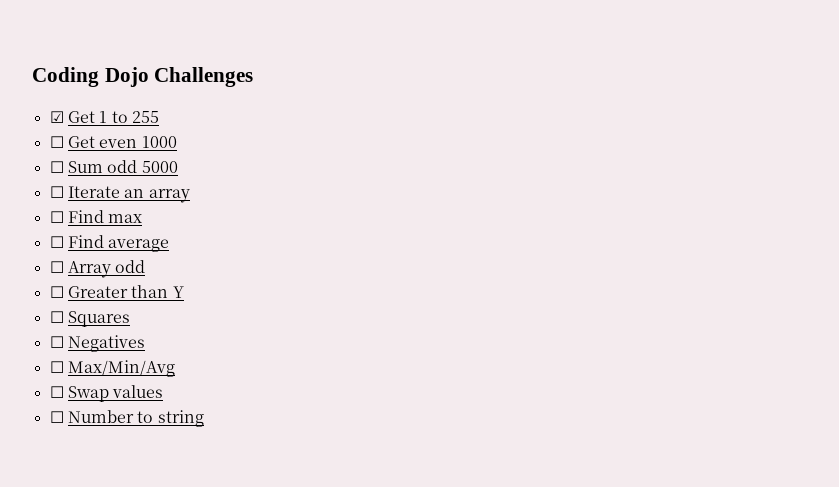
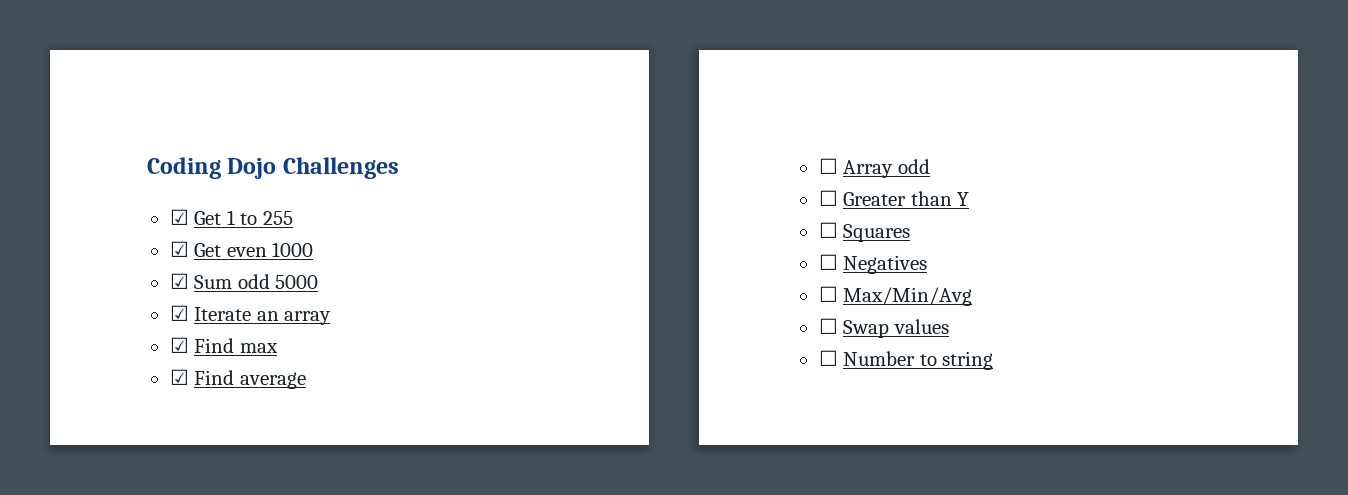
- ☐ Get even 1000
+ ☑ Get even 1000
- ☐ Sum odd 5000
+ ☑ Sum odd 5000
- ☐ Iterate an array
+ ☑ Iterate an array
- ☐ Find max
+ ☑ Find max
- ☐ Find average
+ ☑ Find average

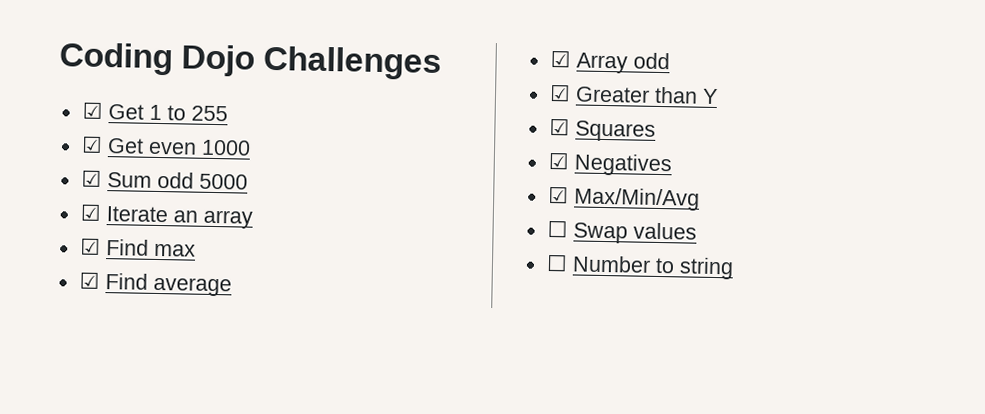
- ☐ Array odd
+ ☑ Array odd
- ☐ Greater than Y
+ ☑ Greater than Y
- ☐ Squares
+ ☑ Squares
- ☐ Negatives
+ ☑ Negatives
- ☐ Max/Min/Avg
+ ☑ Max/Min/Avg

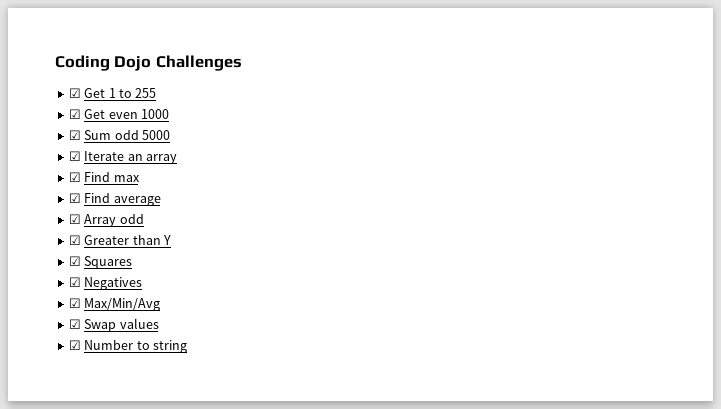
- ☐ Swap values
+ ☑ Swap values
- ☐ Number to string
+ ☑ Number to string

